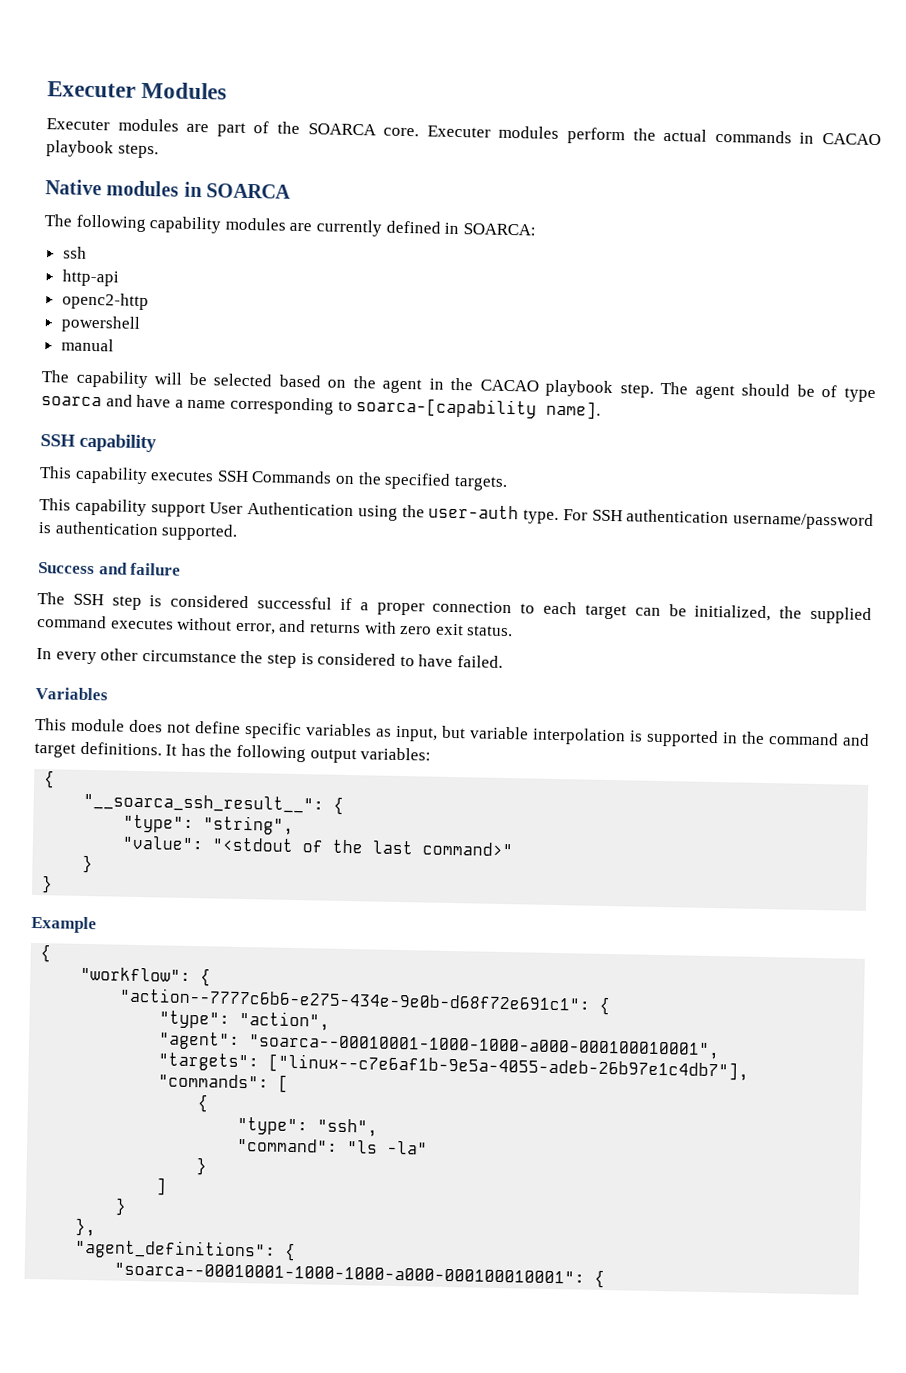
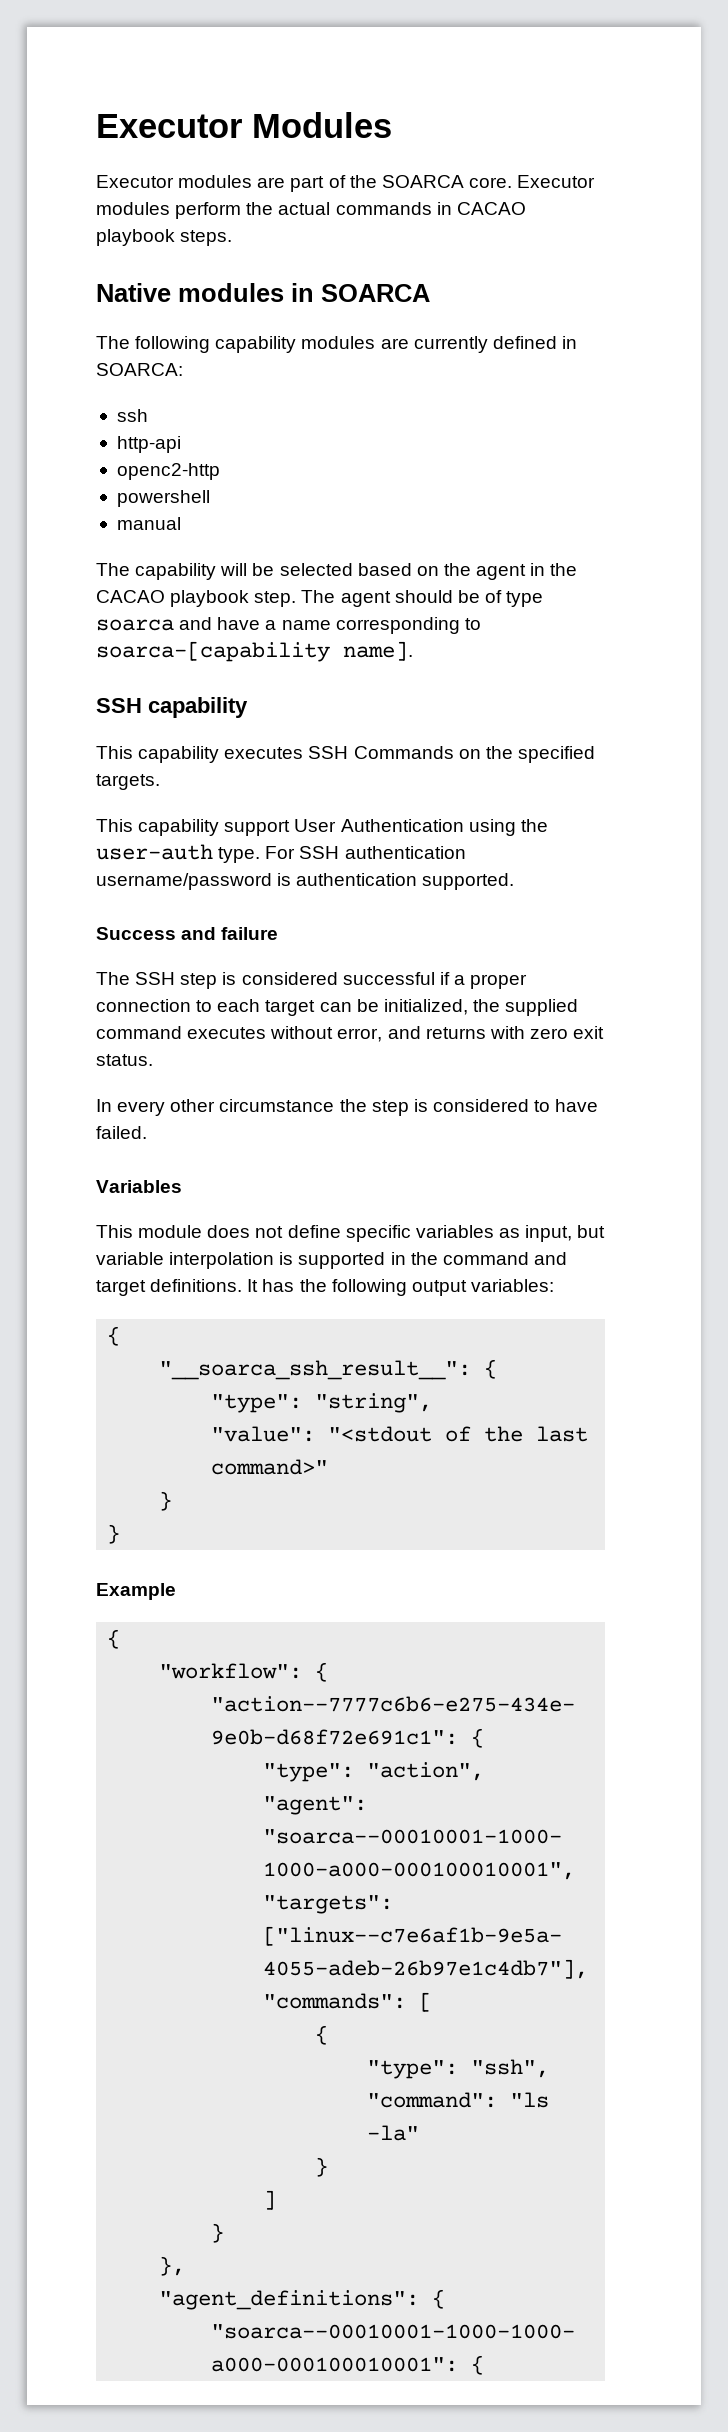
- Executer Modules
+ Executor Modules
- Executer modules are part of the SOARCA core.
+ Executor modules are part of the SOARCA core.
- Executer modules perform the actual commands in CACAO playbook steps.
+ Executor modules perform the actual commands in CACAO playbook steps.

